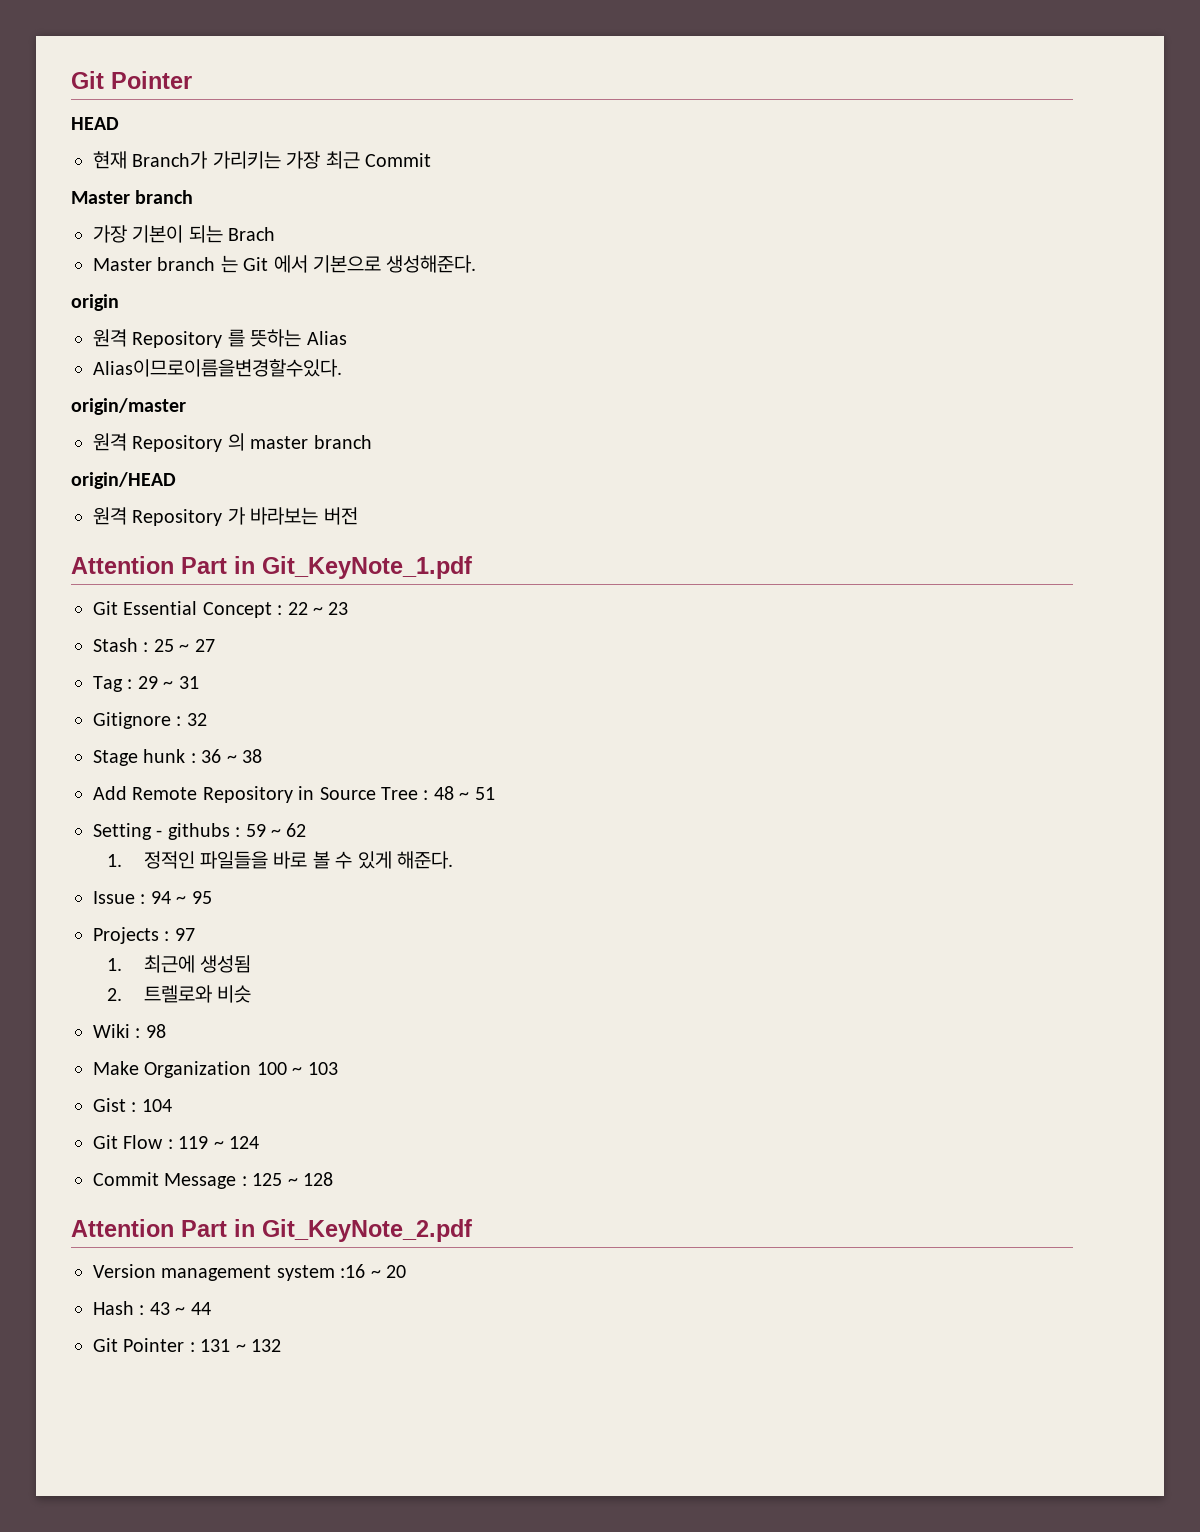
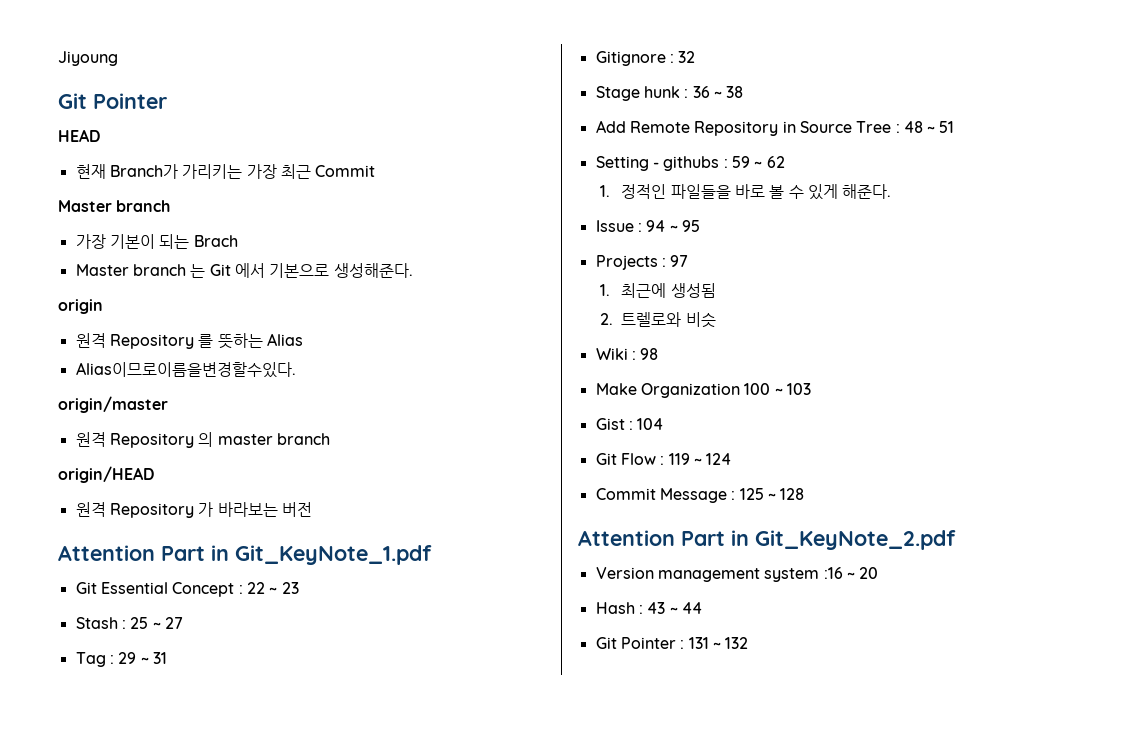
+ Jiyoung

